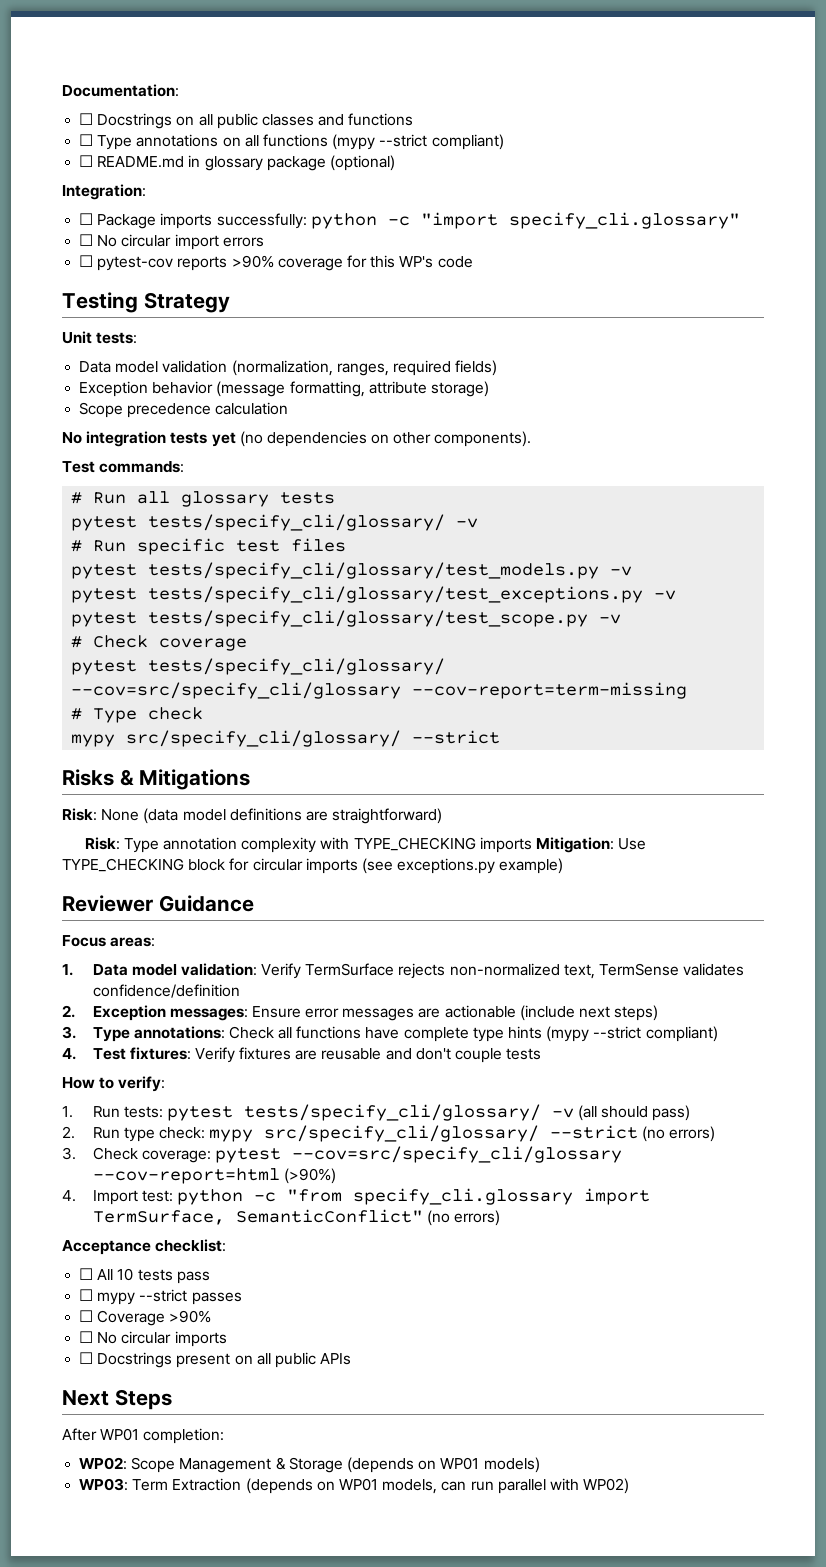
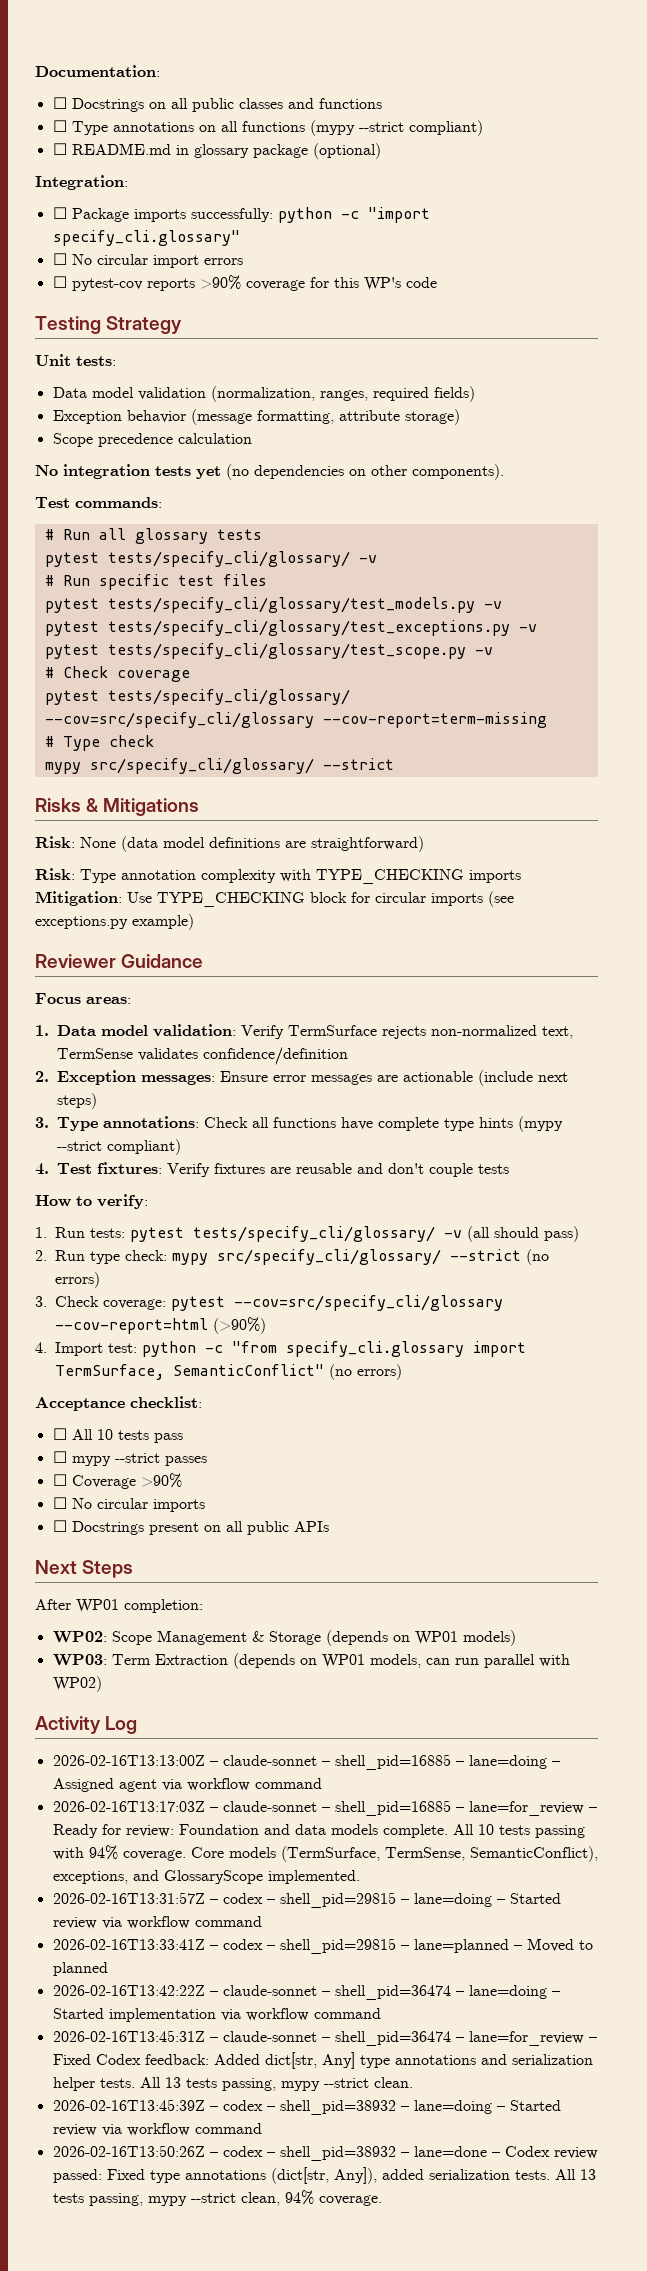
+ Activity Log
+ 2026-02-16T13:13:00Z – claude-sonnet – shell_pid=16885 – lane=doing – Assigned agent via workflow command
+ 2026-02-16T13:17:03Z – claude-sonnet – shell_pid=16885 – lane=for_review – Ready for review: Foundation and data models complete. All 10 tests passing with 94% coverage. Core models (TermSurface, TermSense, SemanticConflict), exceptions, and GlossaryScope implemented.
+ 2026-02-16T13:31:57Z – codex – shell_pid=29815 – lane=doing – Started review via workflow command
+ 2026-02-16T13:33:41Z – codex – shell_pid=29815 – lane=planned – Moved to planned
+ 2026-02-16T13:42:22Z – claude-sonnet – shell_pid=36474 – lane=doing – Started implementation via workflow command
+ 2026-02-16T13:45:31Z – claude-sonnet – shell_pid=36474 – lane=for_review – Fixed Codex feedback: Added dict[str, Any] type annotations and serialization helper tests. All 13 tests passing, mypy --strict clean.
+ 2026-02-16T13:45:39Z – codex – shell_pid=38932 – lane=doing – Started review via workflow command
+ 2026-02-16T13:50:26Z – codex – shell_pid=38932 – lane=done – Codex review passed: Fixed type annotations (dict[str, Any]), added serialization tests. All 13 tests passing, mypy --strict clean, 94% coverage.

